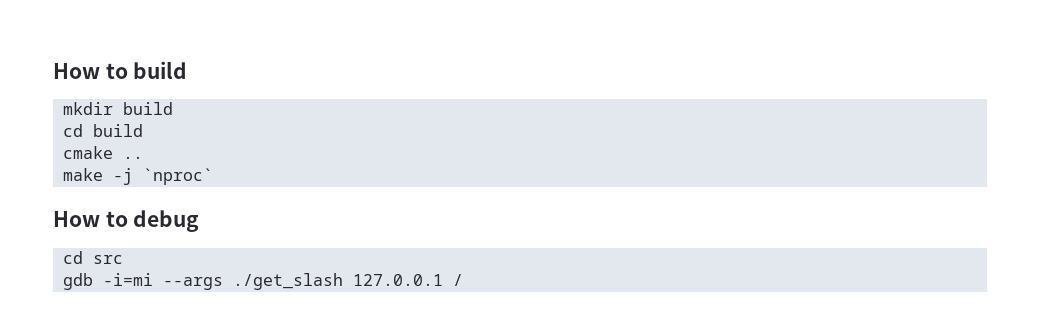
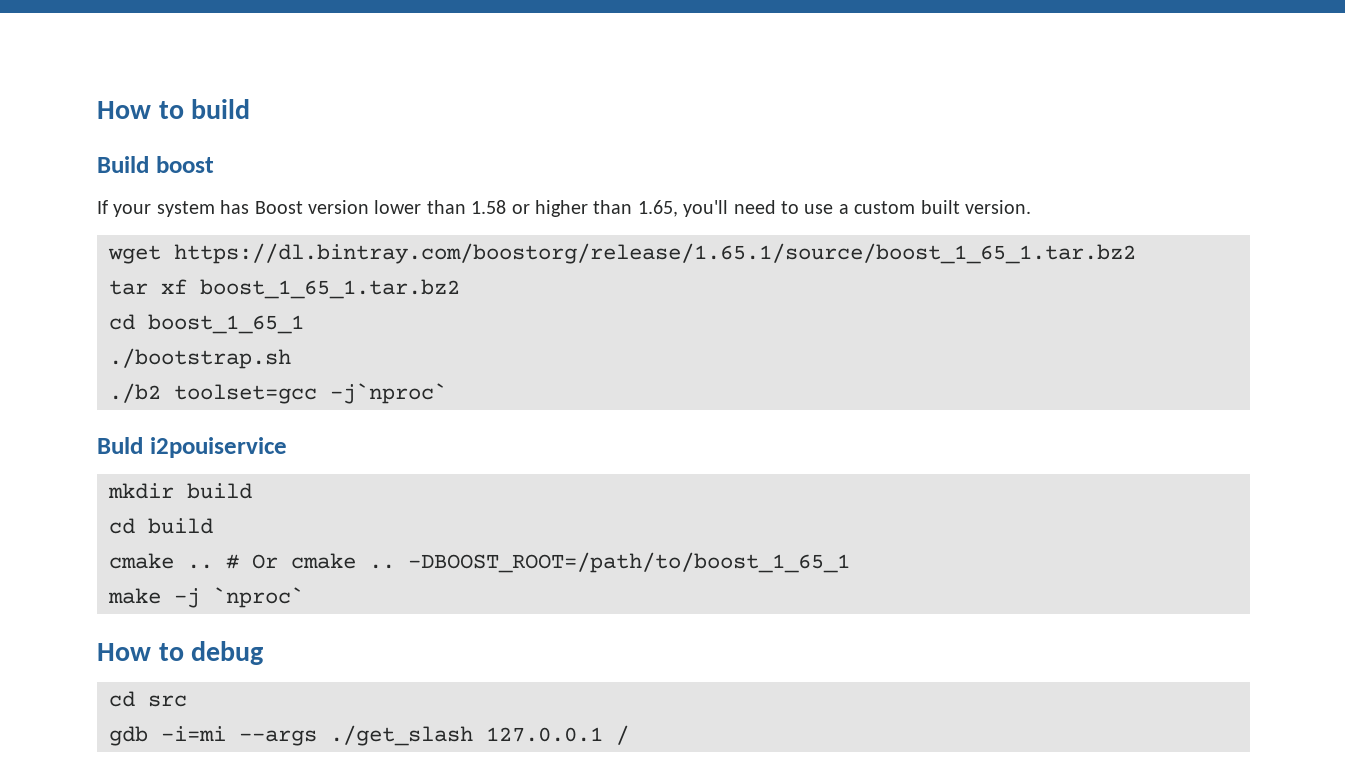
+ Build boost
+ If your system has Boost version lower than 1.58 or higher than 1.65, you'll need to use a custom built version.
+ wget https://dl.bintray.com/boostorg/release/1.65.1/source/boost_1_65_1.tar.bz2
+ tar xf boost_1_65_1.tar.bz2
+ cd boost_1_65_1
+ ./bootstrap.sh
+ ./b2 toolset=gcc -j`nproc`
+ Buld i2pouiservice
+ # Or cmake .. -DBOOST_ROOT=/path/to/boost_1_65_1

